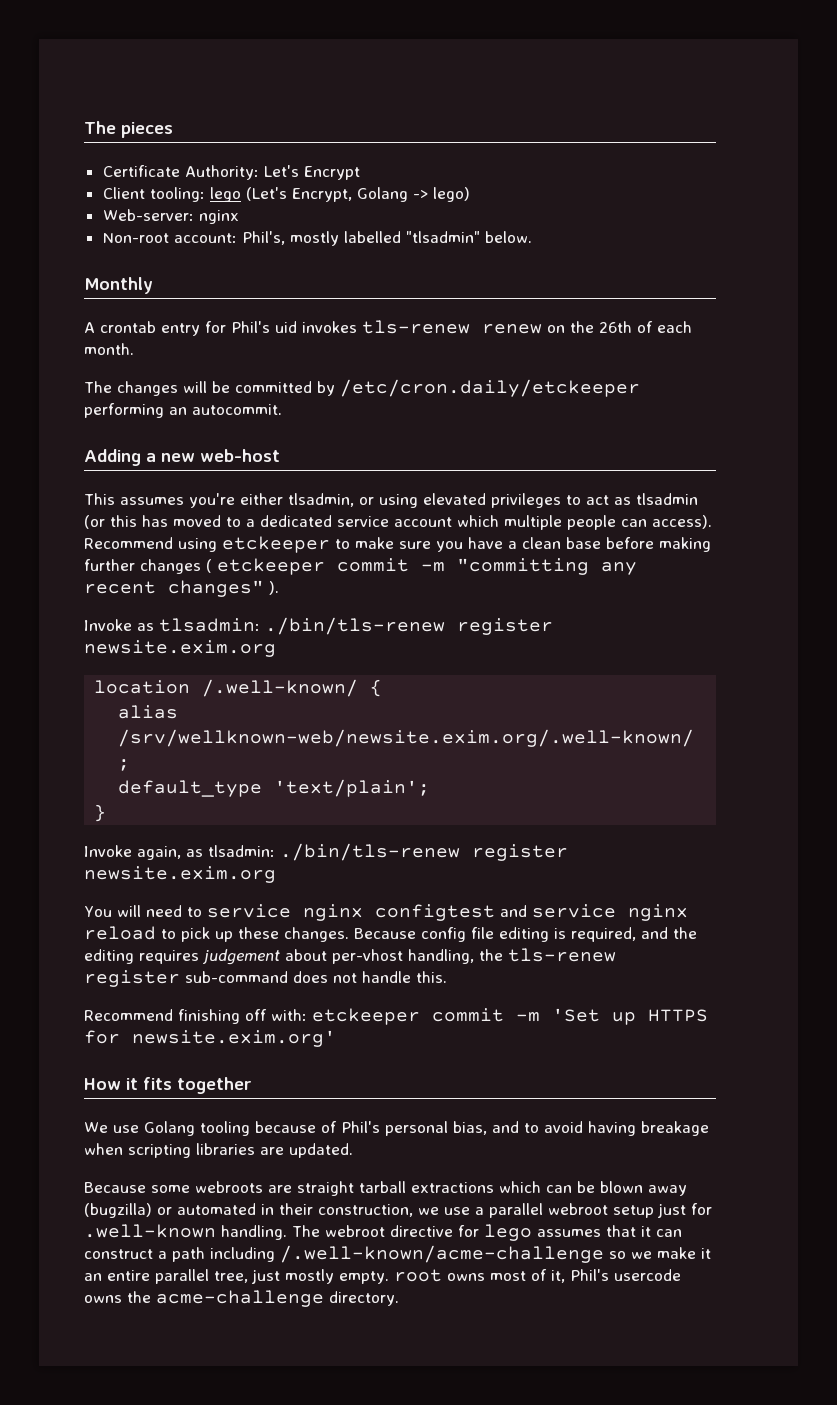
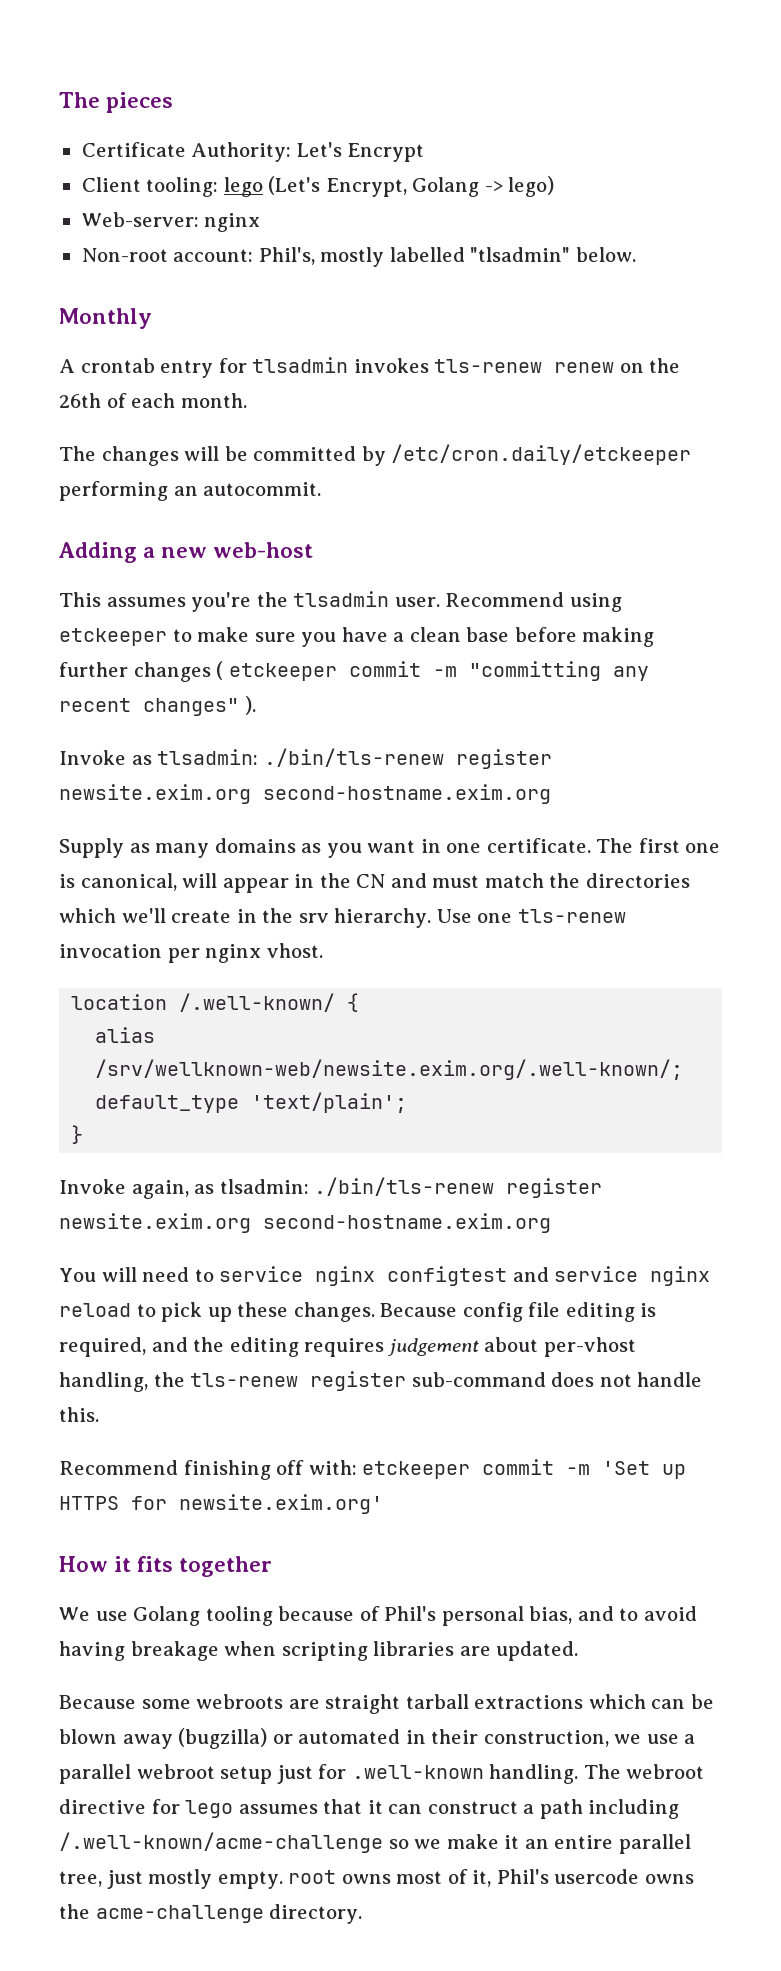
- A crontab entry for Phil's uid invokes tls-renew renew on the 26th of each month.
+ A crontab entry for tlsadmin invokes tls-renew renew on the 26th of each month.
- This assumes you're either tlsadmin, or using elevated privileges to act as tlsadmin (or this has moved to a dedicated service account which multiple people can access).
+ This assumes you're the tlsadmin user.
- Invoke as tlsadmin: ./bin/tls-renew register newsite.exim.org
+ Invoke as tlsadmin: ./bin/tls-renew register newsite.exim.org second-hostname.exim.org
+ Supply as many domains as you want in one certificate. The first one is canonical, will appear in the CN and must match the directories which we'll create in the srv hierarchy. Use one tls-renew invocation per nginx vhost.
- Invoke again, as tlsadmin: ./bin/tls-renew register newsite.exim.org
+ Invoke again, as tlsadmin: ./bin/tls-renew register newsite.exim.org second-hostname.exim.org

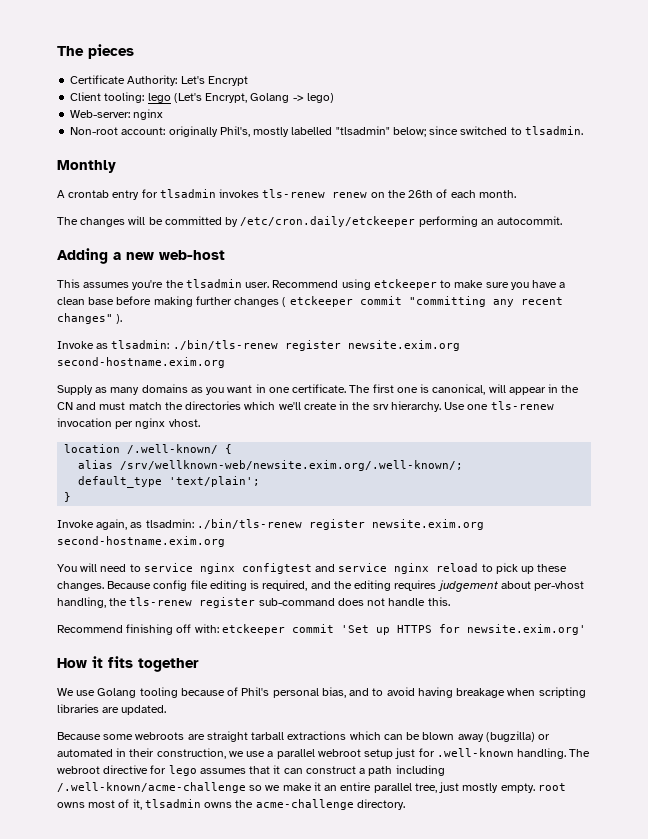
- Non-root account: Phil's, mostly labelled "tlsadmin" below.
+ Non-root account: originally Phil's, mostly labelled "tlsadmin" below; since switched to tlsadmin.
- Recommend using etckeeper to make sure you have a clean base before making further changes ( etckeeper commit -m "committing any recent changes" ).
+ Recommend using etckeeper to make sure you have a clean base before making further changes ( etckeeper commit "committing any recent changes" ).
- Recommend finishing off with: etckeeper commit -m 'Set up HTTPS for newsite.exim.org'
+ Recommend finishing off with: etckeeper commit 'Set up HTTPS for newsite.exim.org'
- The webroot directive for lego assumes that it can construct a path including /.well-known/acme-challenge so we make it an entire parallel tree, just mostly empty. root owns most of it, Phil's usercode owns the acme-challenge directory.
+ The webroot directive for lego assumes that it can construct a path including /.well-known/acme-challenge so we make it an entire parallel tree, just mostly empty. root owns most of it, tlsadmin owns the acme-challenge directory.

